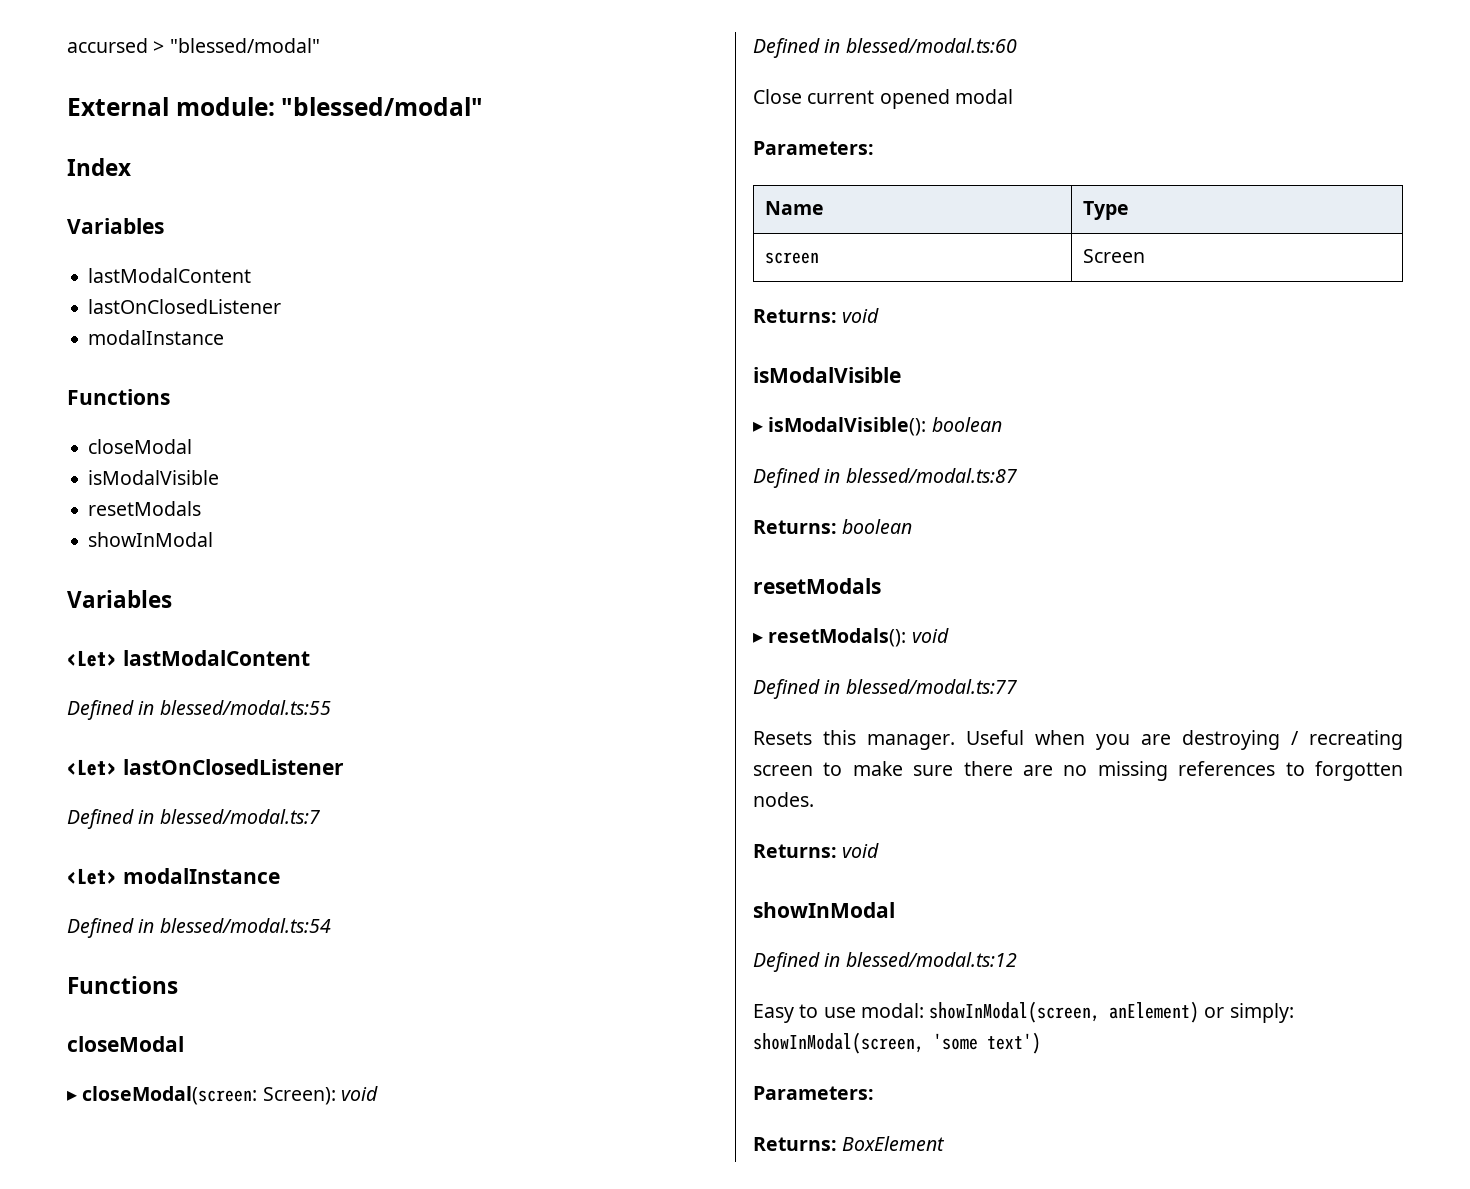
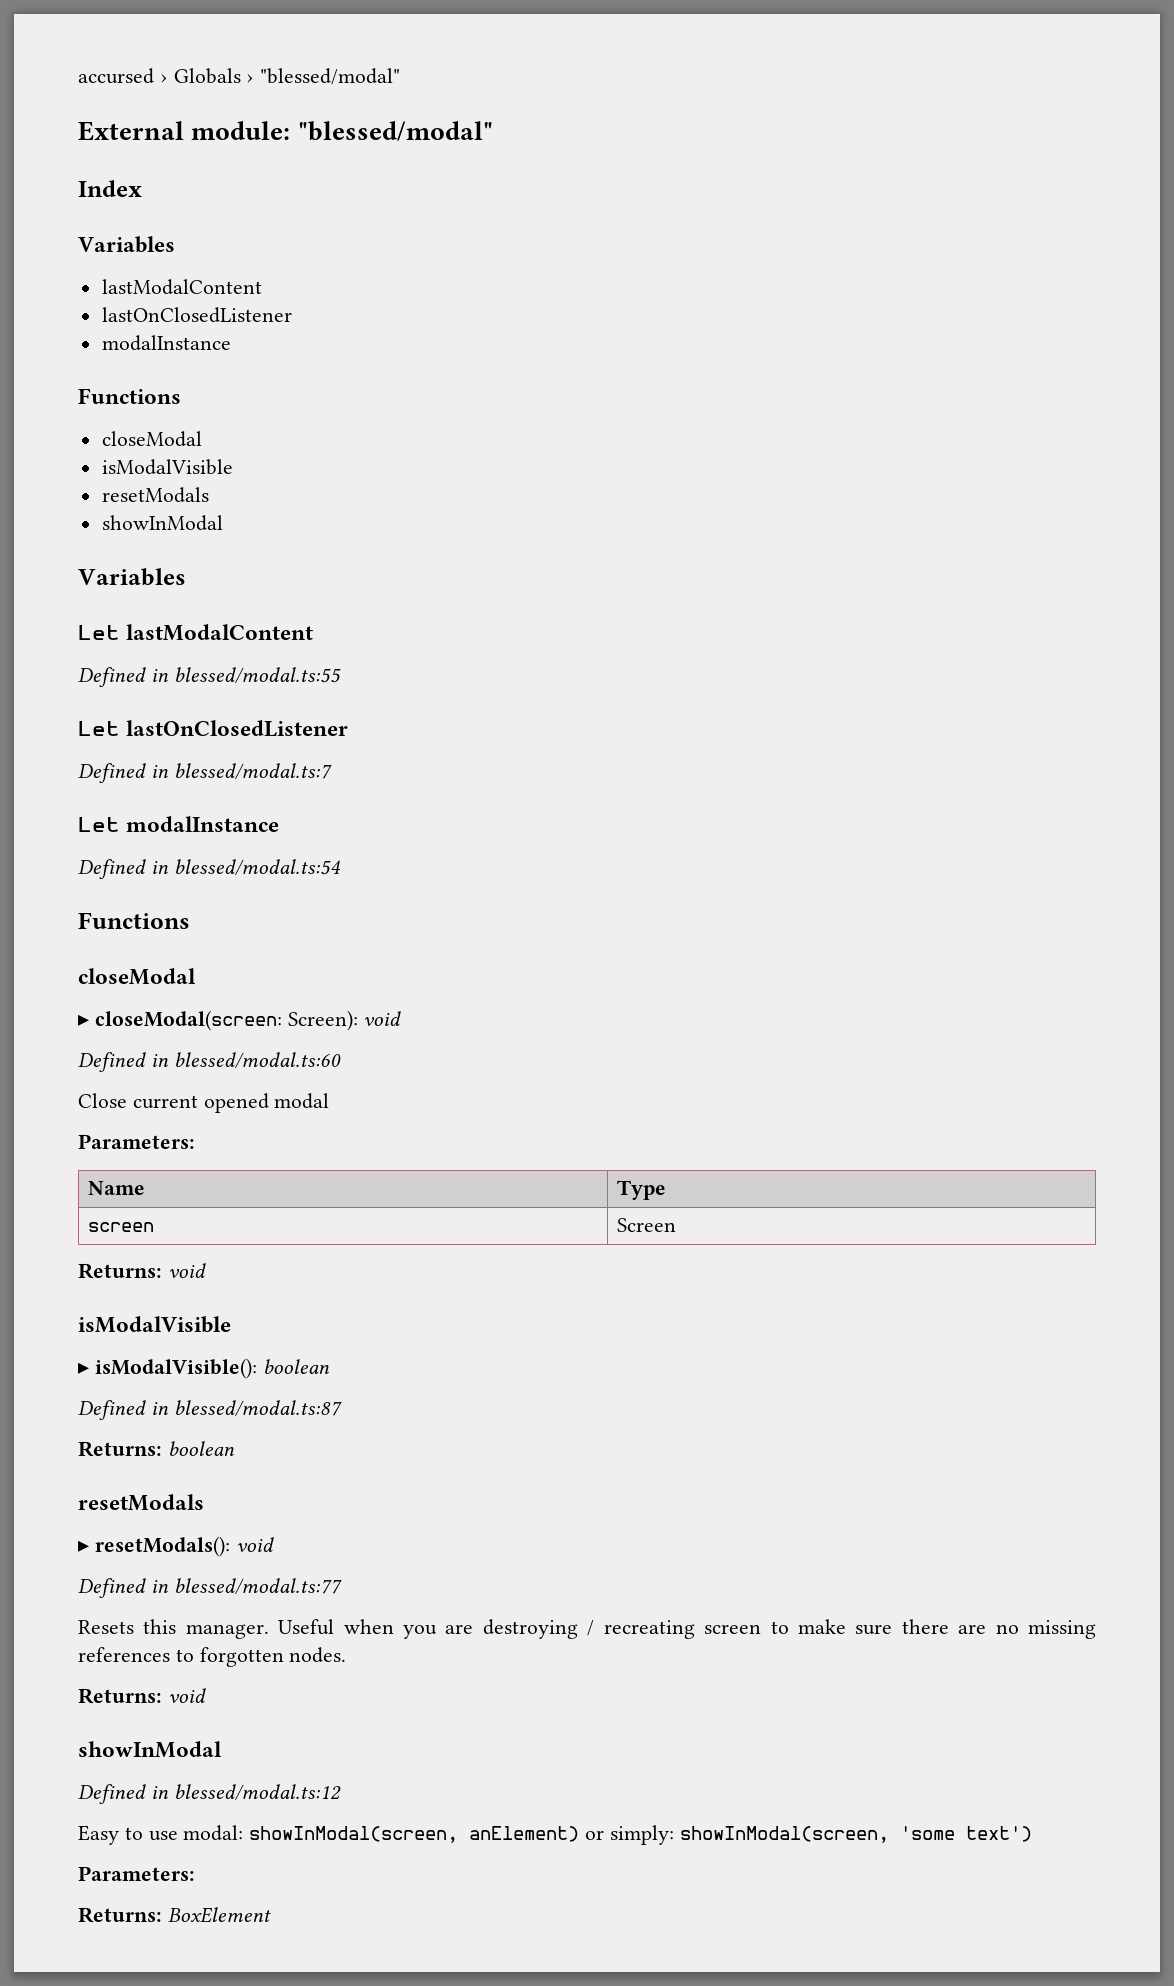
- accursed > "blessed/modal"
+ accursed › Globals › "blessed/modal"
- <Let> lastModalContent
+ Let lastModalContent
- <Let> lastOnClosedListener
+ Let lastOnClosedListener
- <Let> modalInstance
+ Let modalInstance

